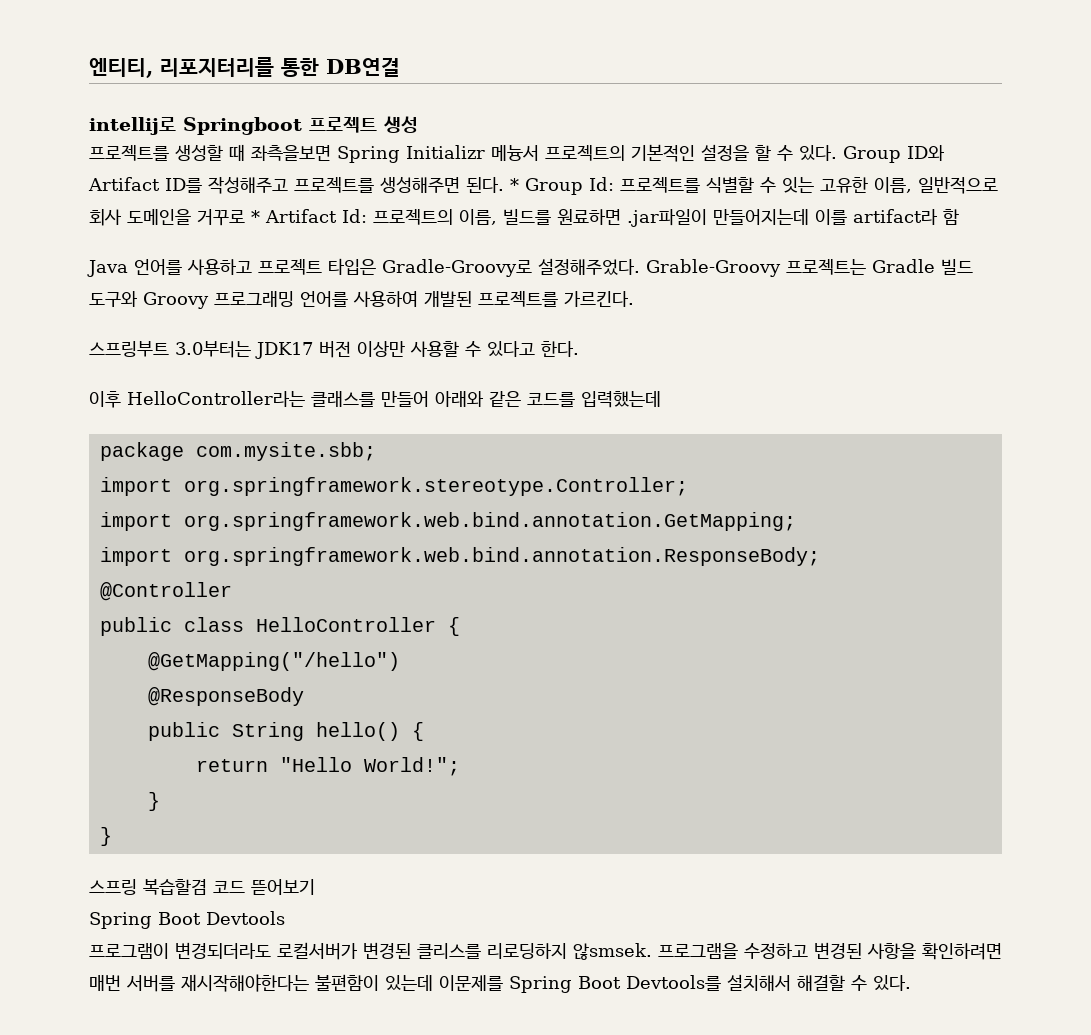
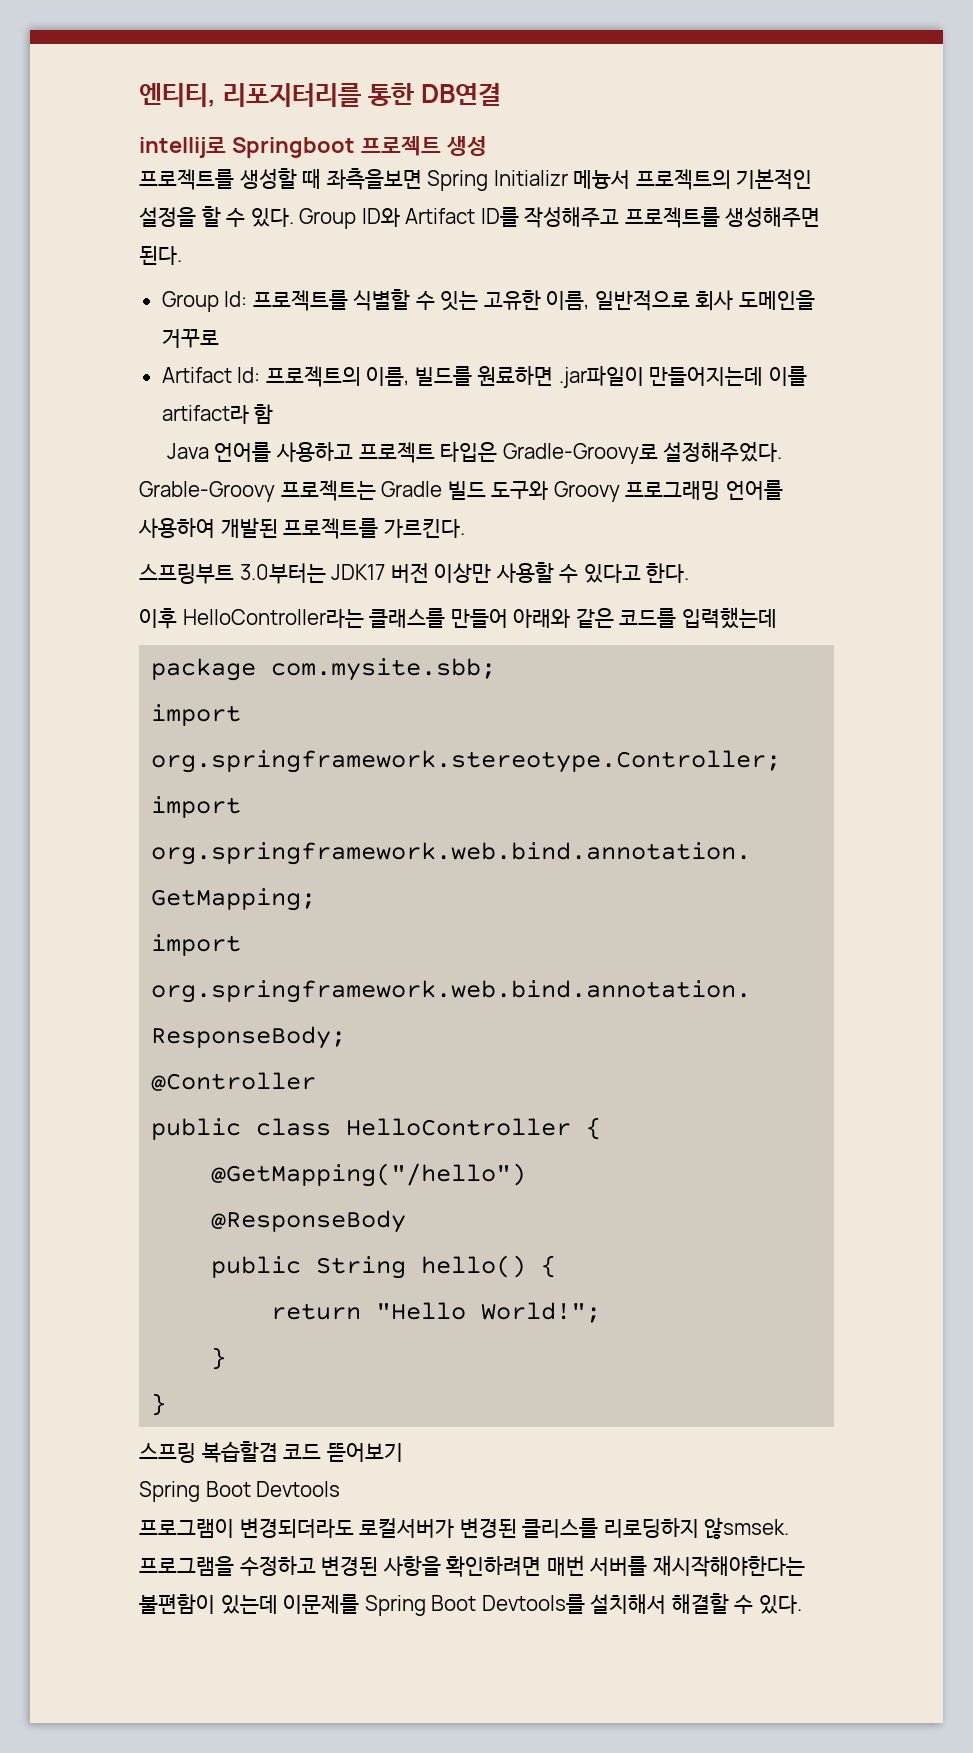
- Group ID와 Artifact ID를 작성해주고 프로젝트를 생성해주면 된다. * Group Id: 프로젝트를 식별할 수 잇는 고유한 이름, 일반적으로 회사 도메인을 거꾸로 * Artifact Id: 프로젝트의 이름, 빌드를 원료하면 .jar파일이 만들어지는데 이를 artifact라 함
+ Group ID와 Artifact ID를 작성해주고 프로젝트를 생성해주면 된다.
+ Group Id: 프로젝트를 식별할 수 잇는 고유한 이름, 일반적으로 회사 도메인을 거꾸로
+ Artifact Id: 프로젝트의 이름, 빌드를 원료하면 .jar파일이 만들어지는데 이를 artifact라 함

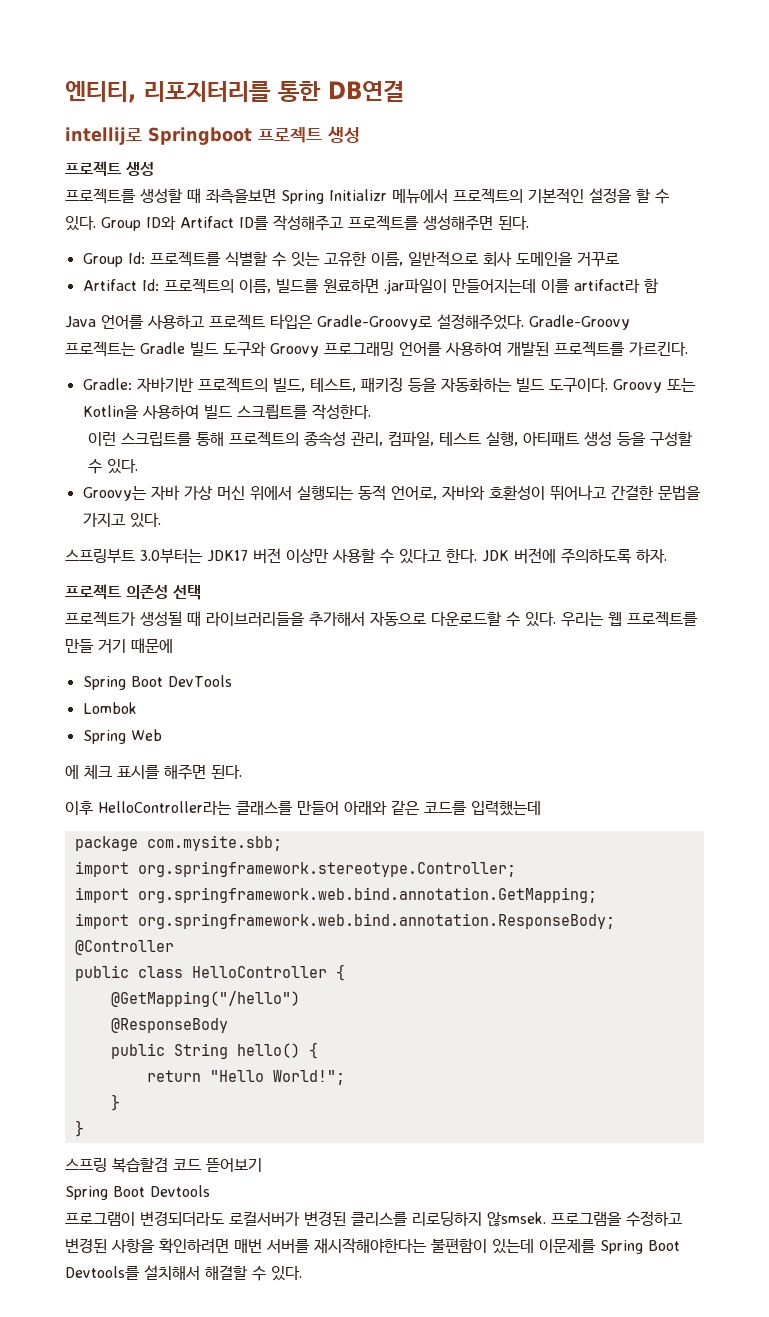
  intellij로 Springboot 프로젝트 생성
+ 프로젝트 생성
- 프로젝트를 생성할 때 좌측을보면 Spring Initializr 메늉서 프로젝트의 기본적인 설정을 할 수 있다.
+ 프로젝트를 생성할 때 좌측을보면 Spring Initializr 메뉴에서 프로젝트의 기본적인 설정을 할 수 있다.
- Grable-Groovy 프로젝트는 Gradle 빌드 도구와 Groovy 프로그래밍 언어를 사용하여 개발된 프로젝트를 가르킨다.
+ Gradle-Groovy 프로젝트는 Gradle 빌드 도구와 Groovy 프로그래밍 언어를 사용하여 개발된 프로젝트를 가르킨다.
+ Gradle: 자바기반 프로젝트의 빌드, 테스트, 패키징 등을 자동화하는 빌드 도구이다. Groovy 또는 Kotlin을 사용하여 빌드 스크릡트를 작성한다.
+ 이런 스크립트를 통해 프로젝트의 종속성 관리, 컴파일, 테스트 실행, 아티패트 생성 등을 구성할 수 있다.
+ Groovy는 자바 가상 머신 위에서 실행되는 동적 언어로, 자바와 호환성이 뛰어나고 간결한 문법을 가지고 있다.
+ JDK 버전에 주의하도록 하자.
+ 프로젝트 의존성 선택
+ 프로젝트가 생성될 때 라이브러리들을 추가해서 자동으로 다운로드할 수 있다. 우리는 웹 프로젝트를 만들 거기 때문에
+ Spring Boot DevTools
+ Lombok
+ Spring Web
+ 에 체크 표시를 해주면 된다.

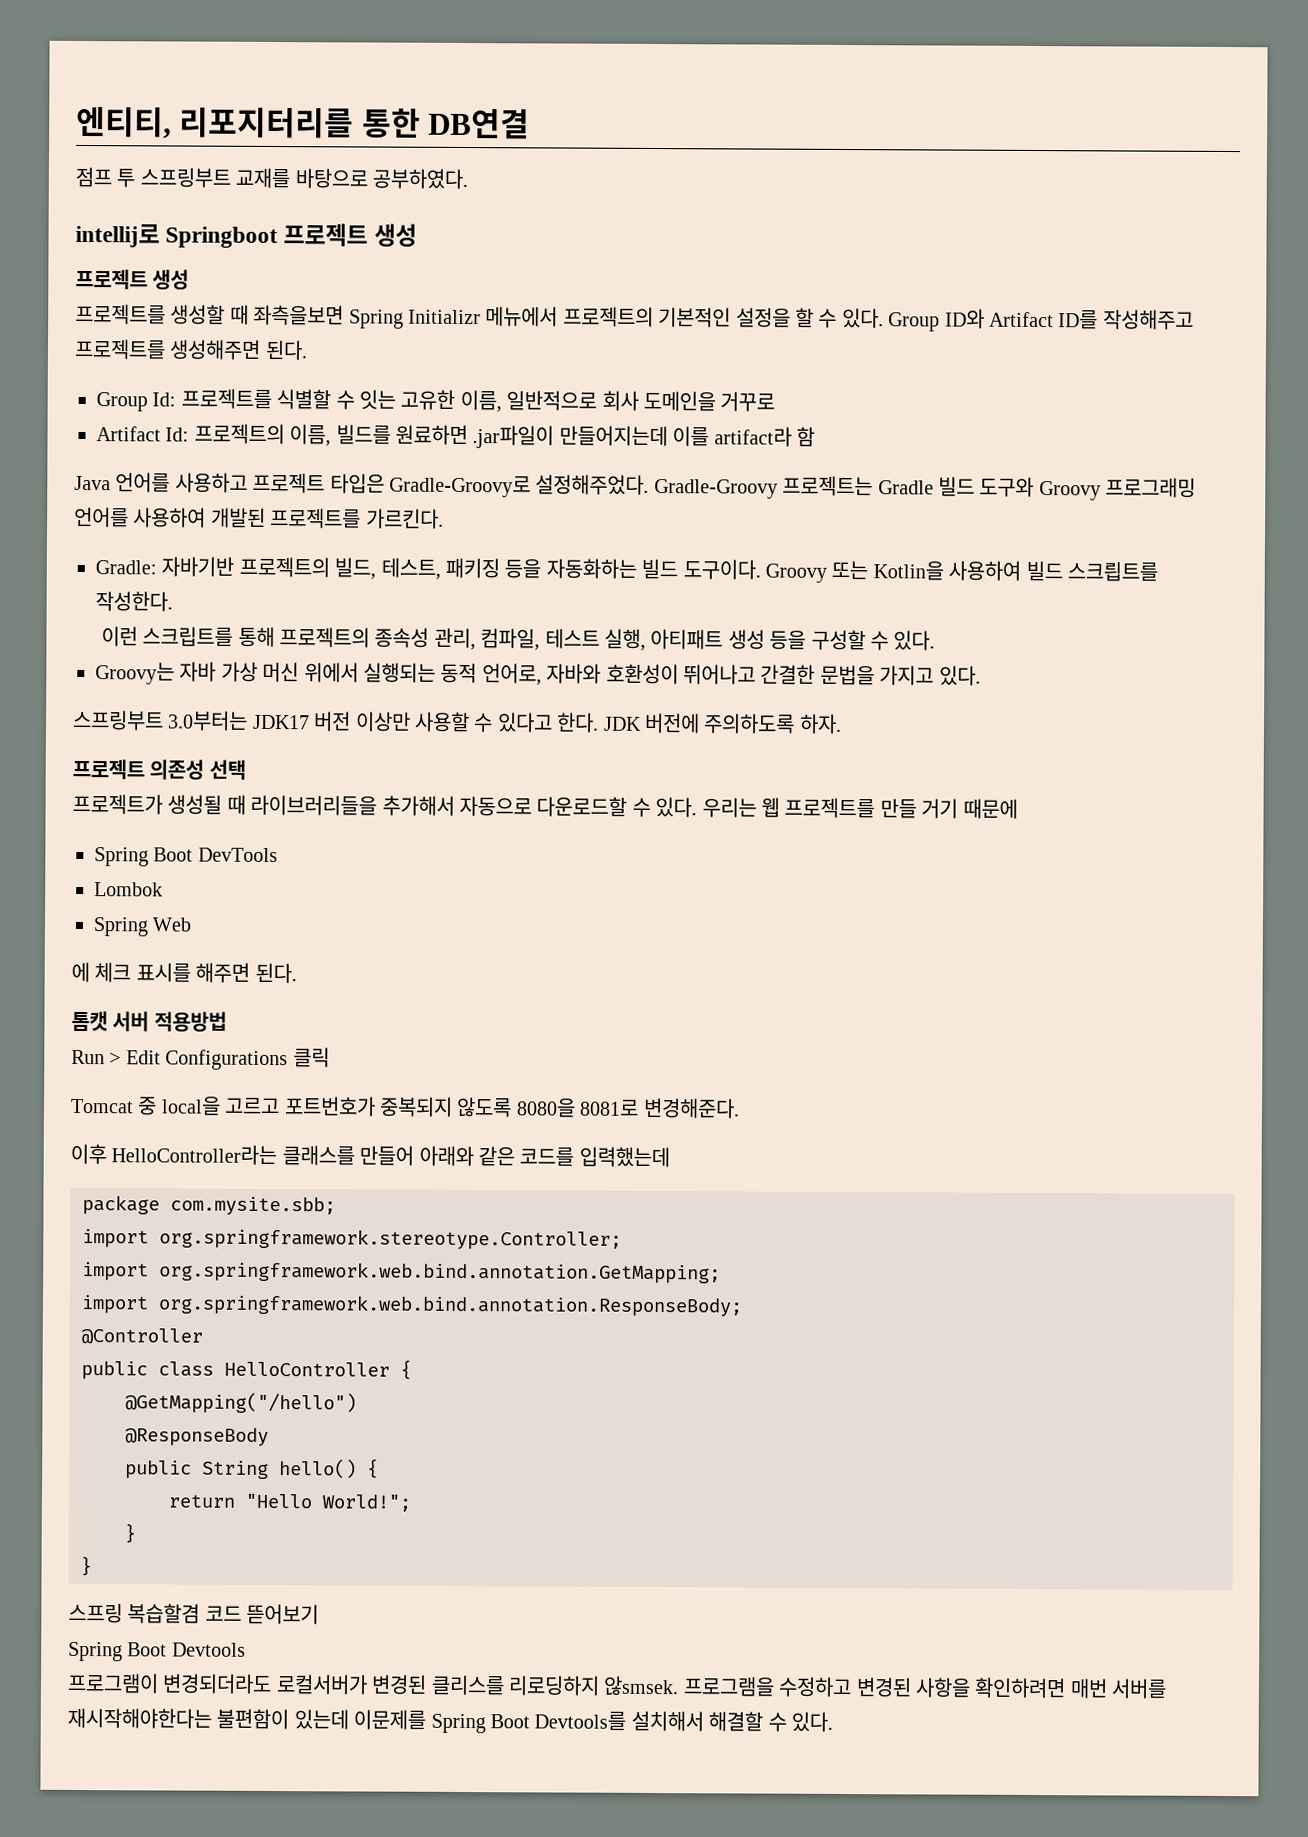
+ 점프 투 스프링부트 교재를 바탕으로 공부하였다.
+ 톰캣 서버 적용방법
+ Run > Edit Configurations 클릭
+ Tomcat 중 local을 고르고 포트번호가 중복되지 않도록 8080을 8081로 변경해준다.

